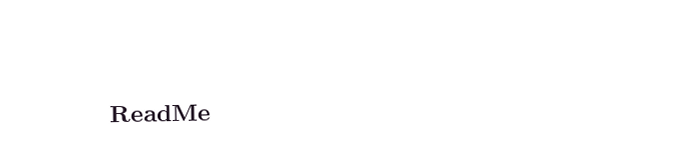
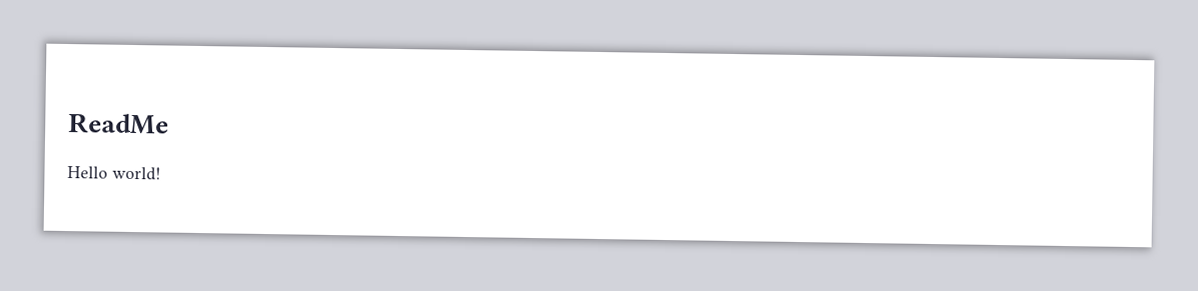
+ Hello world!

